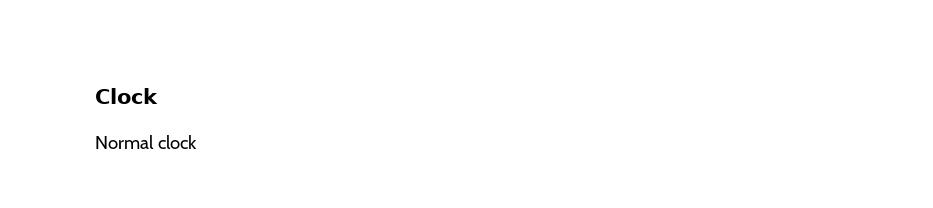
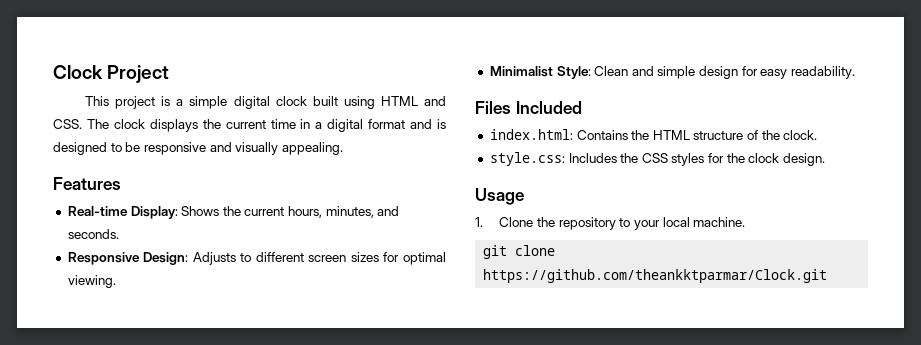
- Clock
- Normal clock
+ Clock Project
+ This project is a simple digital clock built using HTML and CSS. The clock displays the current time in a digital format and is designed to be responsive and visually appealing.
+ Features
+ Real-time Display: Shows the current hours, minutes, and seconds.
+ Responsive Design: Adjusts to different screen sizes for optimal viewing.
+ Minimalist Style: Clean and simple design for easy readability.
+ Files Included
+ index.html: Contains the HTML structure of the clock.
+ style.css: Includes the CSS styles for the clock design.
+ Usage
+ 1. Clone the repository to your local machine.
+ git clone https://github.com/theankktparmar/Clock.git

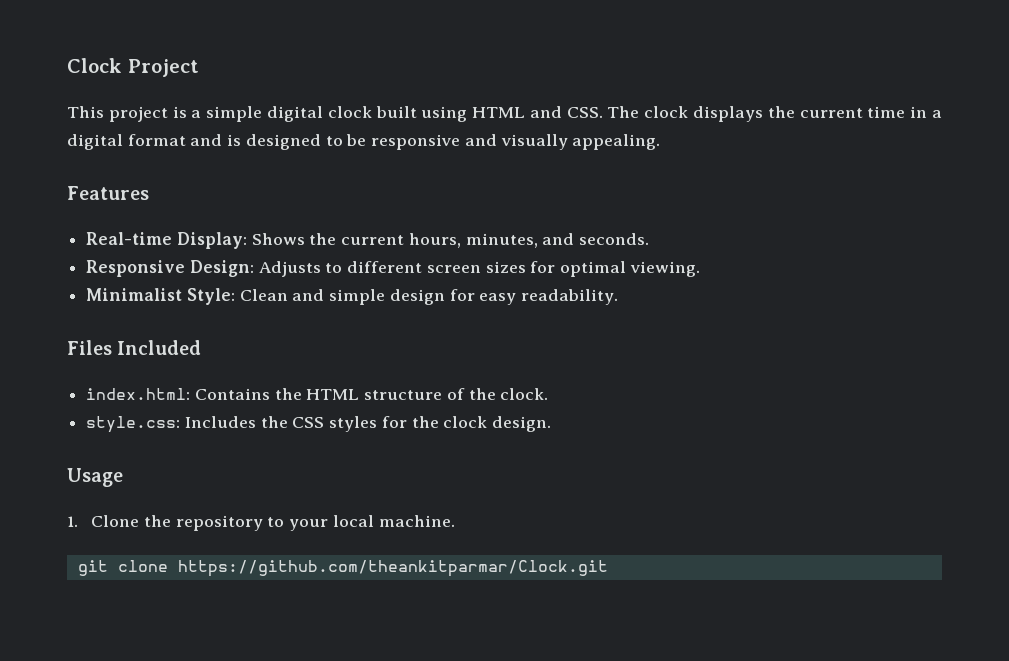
- git clone https://github.com/theankktparmar/Clock.git
+ git clone https://github.com/theankitparmar/Clock.git

